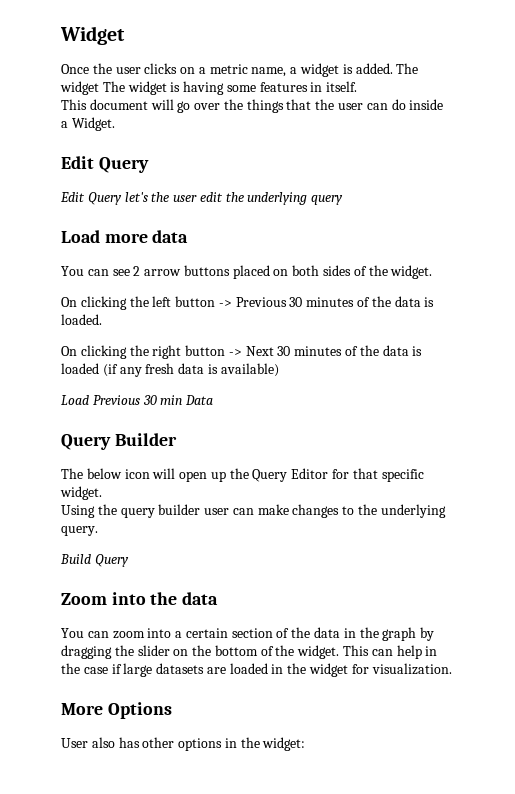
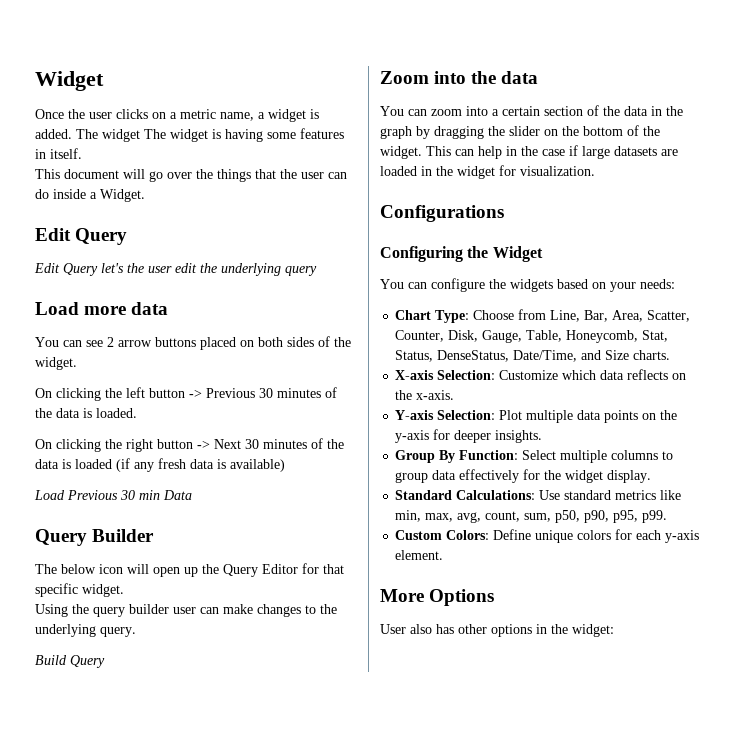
+ Configurations
+ Configuring the Widget
+ You can configure the widgets based on your needs:
+ Chart Type: Choose from Line, Bar, Area, Scatter, Counter, Disk, Gauge, Table, Honeycomb, Stat, Status, DenseStatus, Date/Time, and Size charts.
+ X-axis Selection: Customize which data reflects on the x-axis.
+ Y-axis Selection: Plot multiple data points on the y-axis for deeper insights.
+ Group By Function: Select multiple columns to group data effectively for the widget display.
+ Standard Calculations: Use standard metrics like min, max, avg, count, sum, p50, p90, p95, p99.
+ Custom Colors: Define unique colors for each y-axis element.

